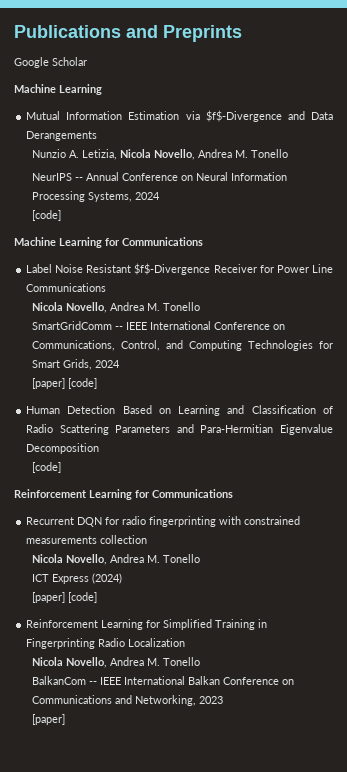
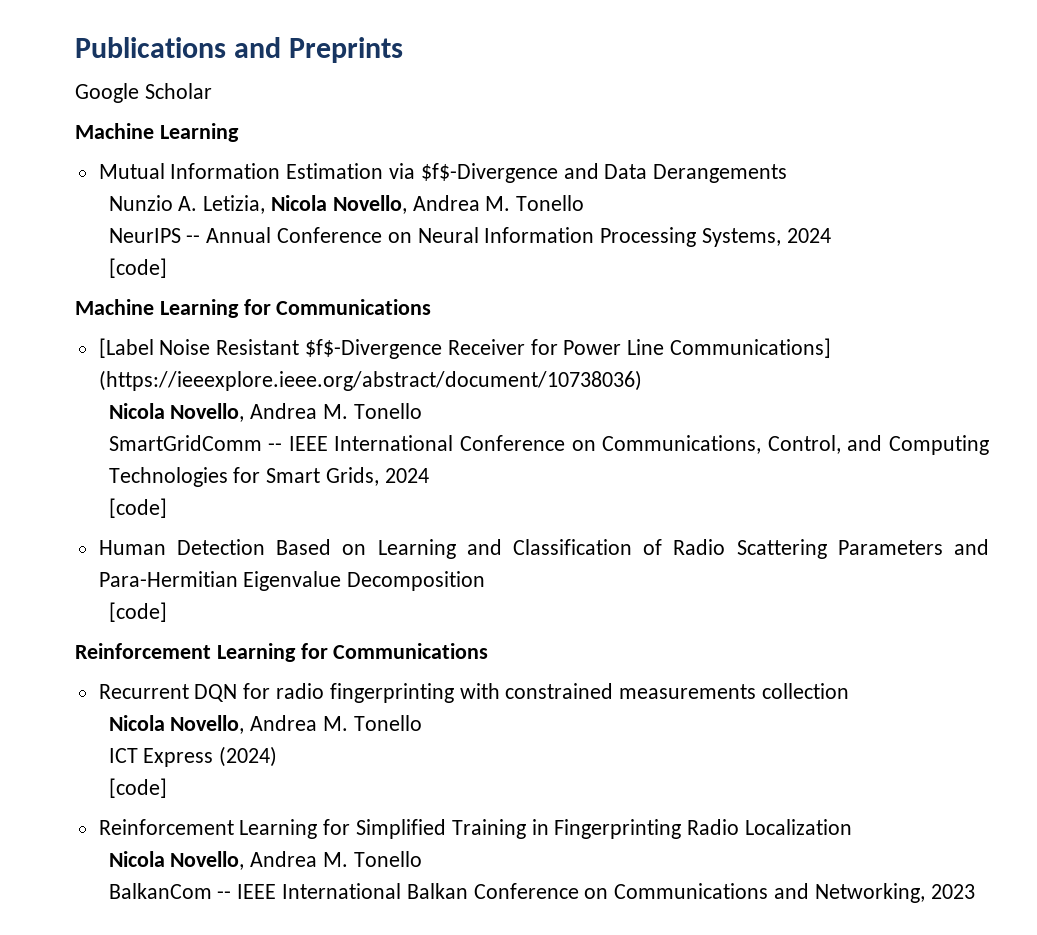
- Label Noise Resistant $f$-Divergence Receiver for Power Line Communications
+ [Label Noise Resistant $f$-Divergence Receiver for Power Line Communications] (https://ieeexplore.ieee.org/abstract/document/10738036)
  SmartGridComm -- IEEE International Conference on Communications, Control, and Computing Technologies for Smart Grids, 2024
- [paper] [code]
+ [code]
  ICT Express (2024)
- [paper] [code]
+ [code]
  BalkanCom -- IEEE International Balkan Conference on Communications and Networking, 2023
- [paper]

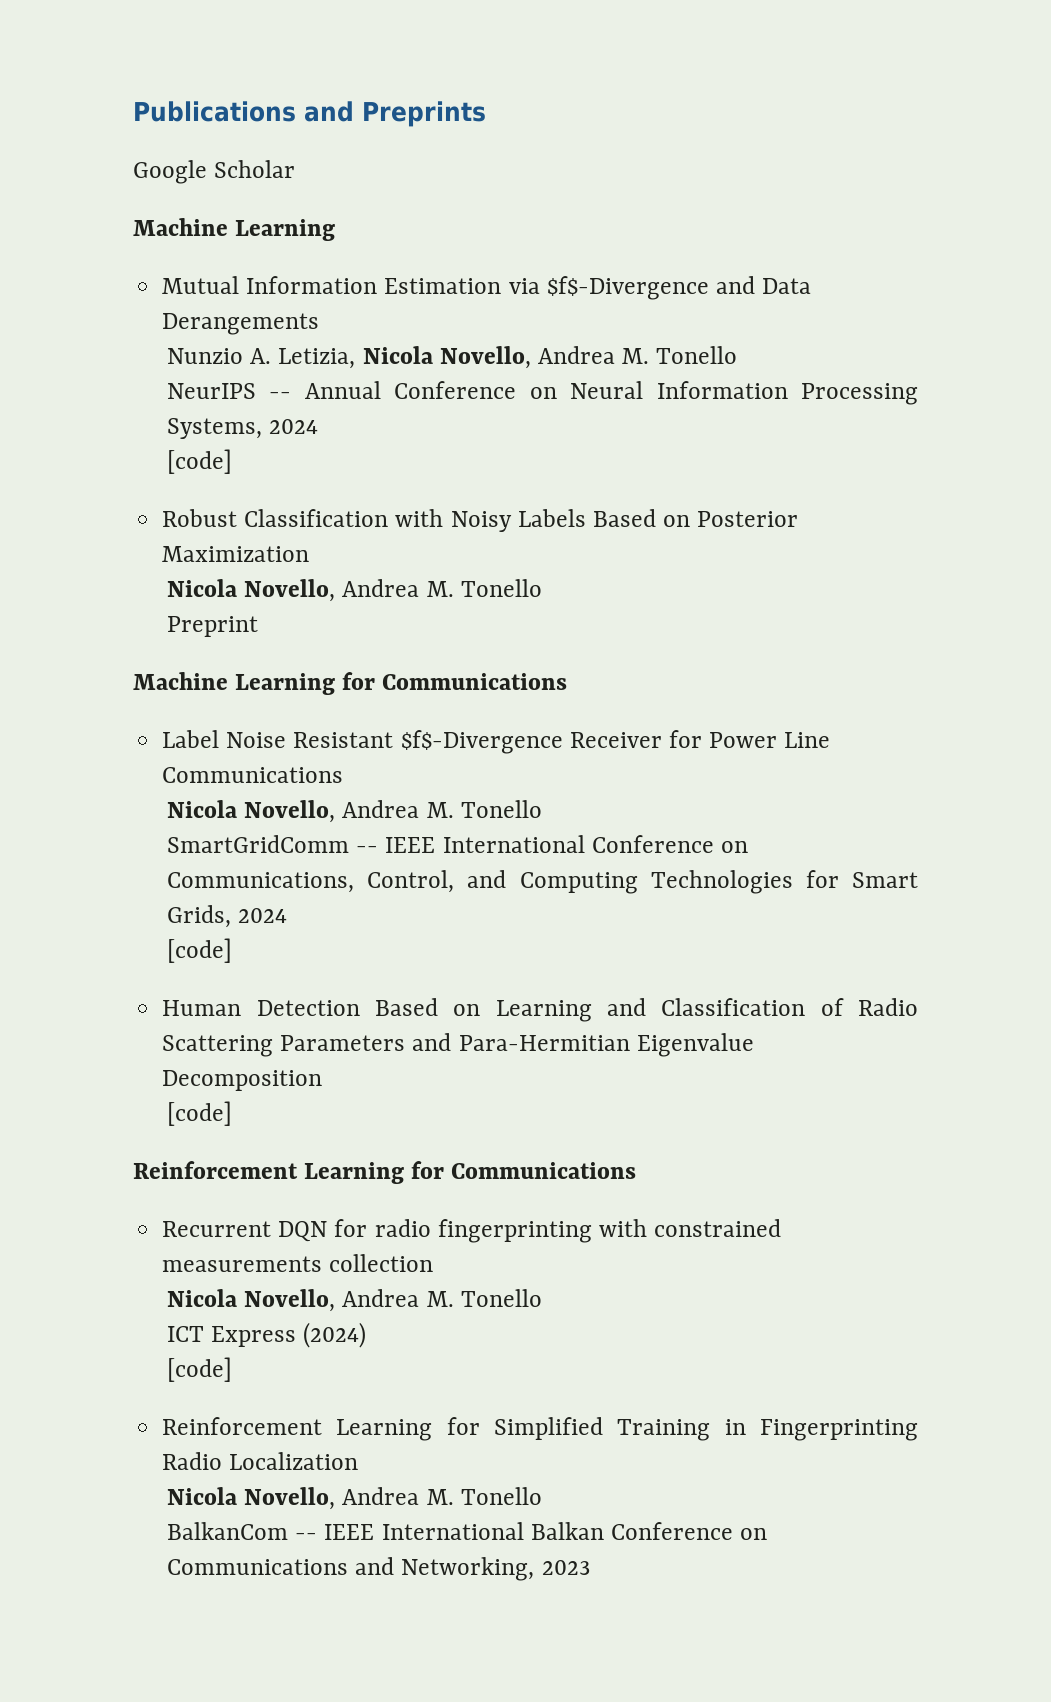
+ Robust Classification with Noisy Labels Based on Posterior Maximization
+ Nicola Novello, Andrea M. Tonello
+ Preprint
- [Label Noise Resistant $f$-Divergence Receiver for Power Line Communications] (https://ieeexplore.ieee.org/abstract/document/10738036)
+ Label Noise Resistant $f$-Divergence Receiver for Power Line Communications

